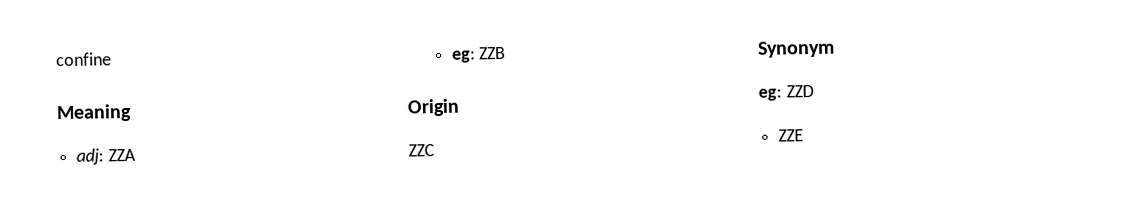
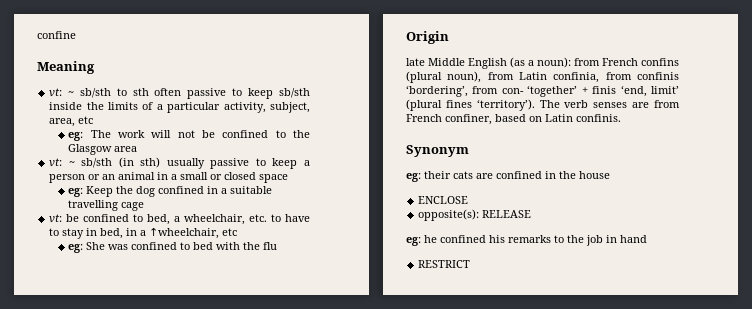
- adj: ZZA
- eg: ZZB
+ vt: ~ sb/sth to sth often passive to keep sb/sth inside the limits of a particular activity, subject, area, etc
+ eg: The work will not be confined to the Glasgow area
+ vt: ~ sb/sth (in sth) usually passive to keep a person or an animal in a small or closed space
+ eg: Keep the dog confined in a suitable travelling cage
+ vt: be confined to bed, a wheelchair, etc. to have to stay in bed, in a ↑wheelchair, etc
+ eg: She was confined to bed with the flu
  Origin
- ZZC
+ late Middle English (as a noun): from French confins (plural noun), from Latin confinia, from confinis ‘bordering’, from con- ‘together’ + finis ‘end, limit’ (plural fines ‘territory’). The verb senses are from French confiner, based on Latin confinis.
  Synonym
- eg: ZZD
- ZZE
+ eg: their cats are confined in the house
+ ENCLOSE
+ opposite(s): RELEASE
+ eg: he confined his remarks to the job in hand
+ RESTRICT

